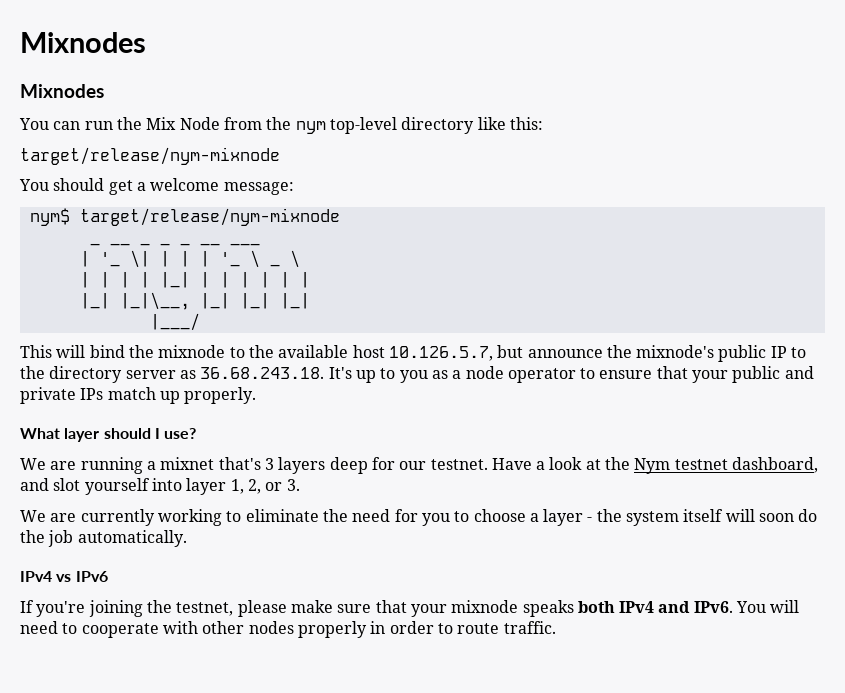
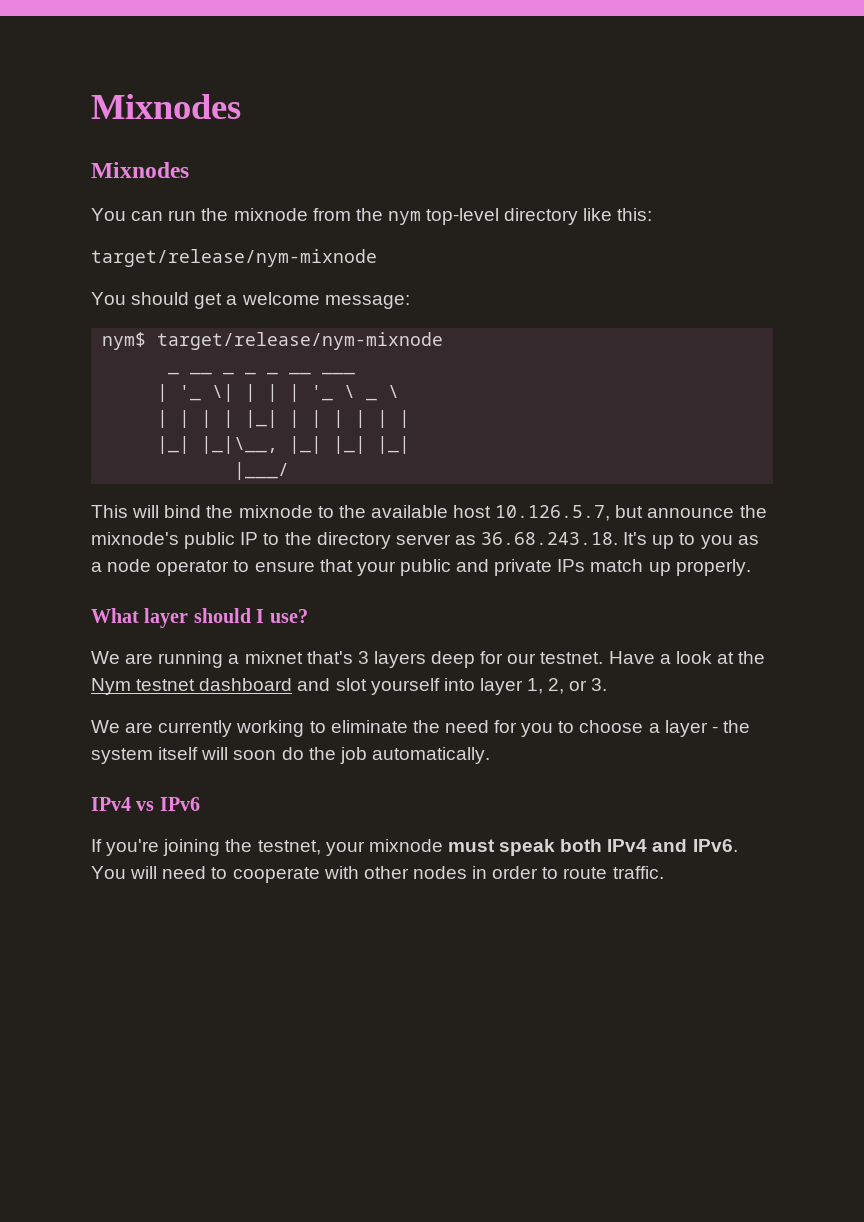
- You can run the Mix Node from the nym top-level directory like this:
+ You can run the mixnode from the nym top-level directory like this:
- Have a look at the Nym testnet dashboard, and slot yourself into layer 1, 2, or 3.
+ Have a look at the Nym testnet dashboard and slot yourself into layer 1, 2, or 3.
- If you're joining the testnet, please make sure that your mixnode speaks both IPv4 and IPv6.
+ If you're joining the testnet, your mixnode must speak both IPv4 and IPv6.
- You will need to cooperate with other nodes properly in order to route traffic.
+ You will need to cooperate with other nodes in order to route traffic.

